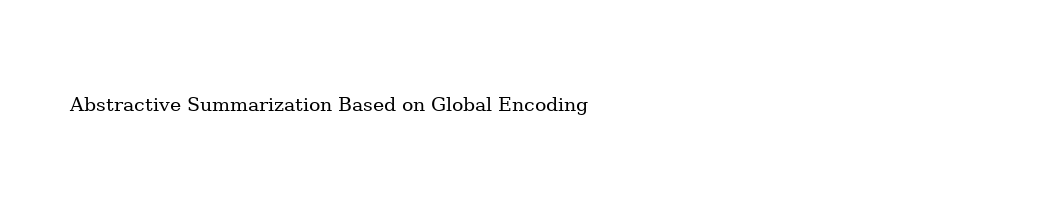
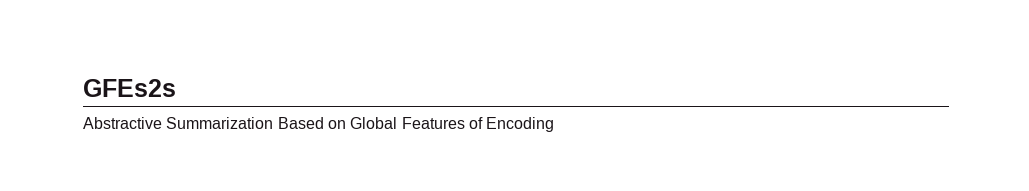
+ GFEs2s
- Abstractive Summarization Based on Global Encoding
+ Abstractive Summarization Based on Global Features of Encoding

